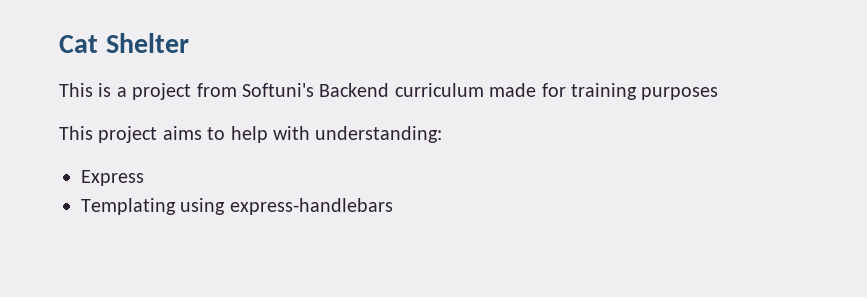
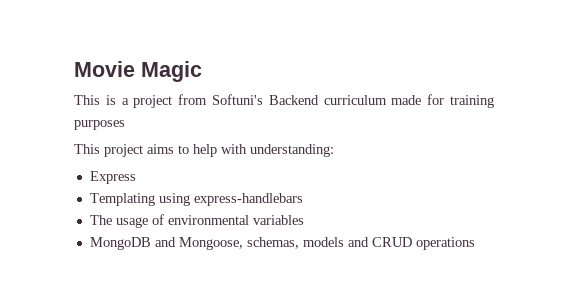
- Cat Shelter
+ Movie Magic
+ The usage of environmental variables
+ MongoDB and Mongoose, schemas, models and CRUD operations

